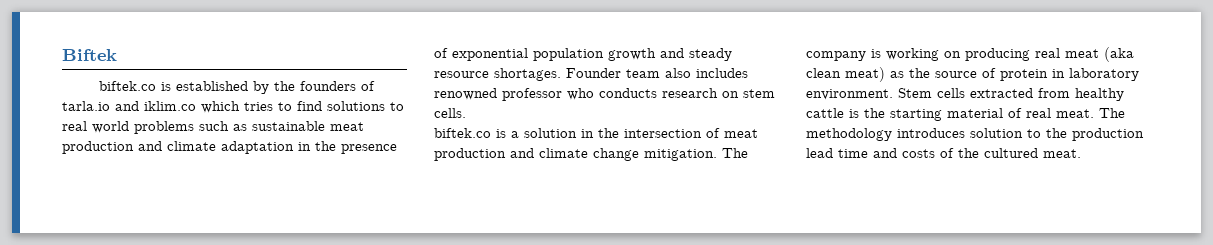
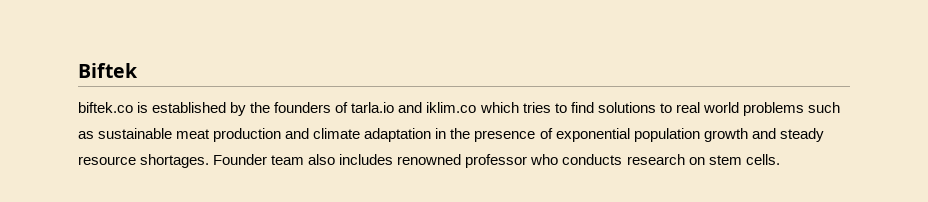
- biftek.co is a solution in the intersection of meat production and climate change mitigation. The company is working on producing real meat (aka clean meat) as the source of protein in laboratory environment. Stem cells extracted from healthy cattle is the starting material of real meat. The methodology introduces solution to the production lead time and costs of the cultured meat.

